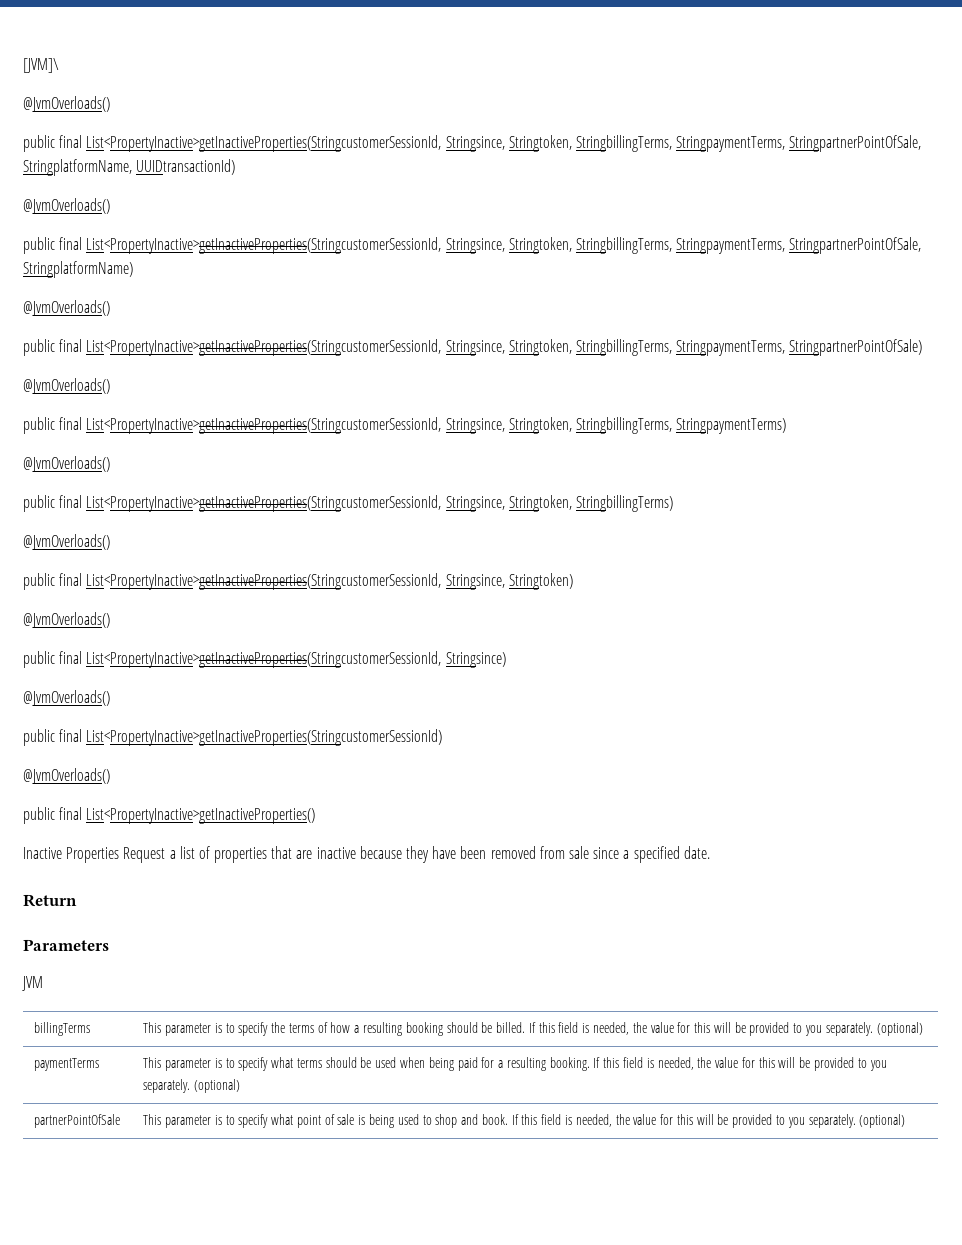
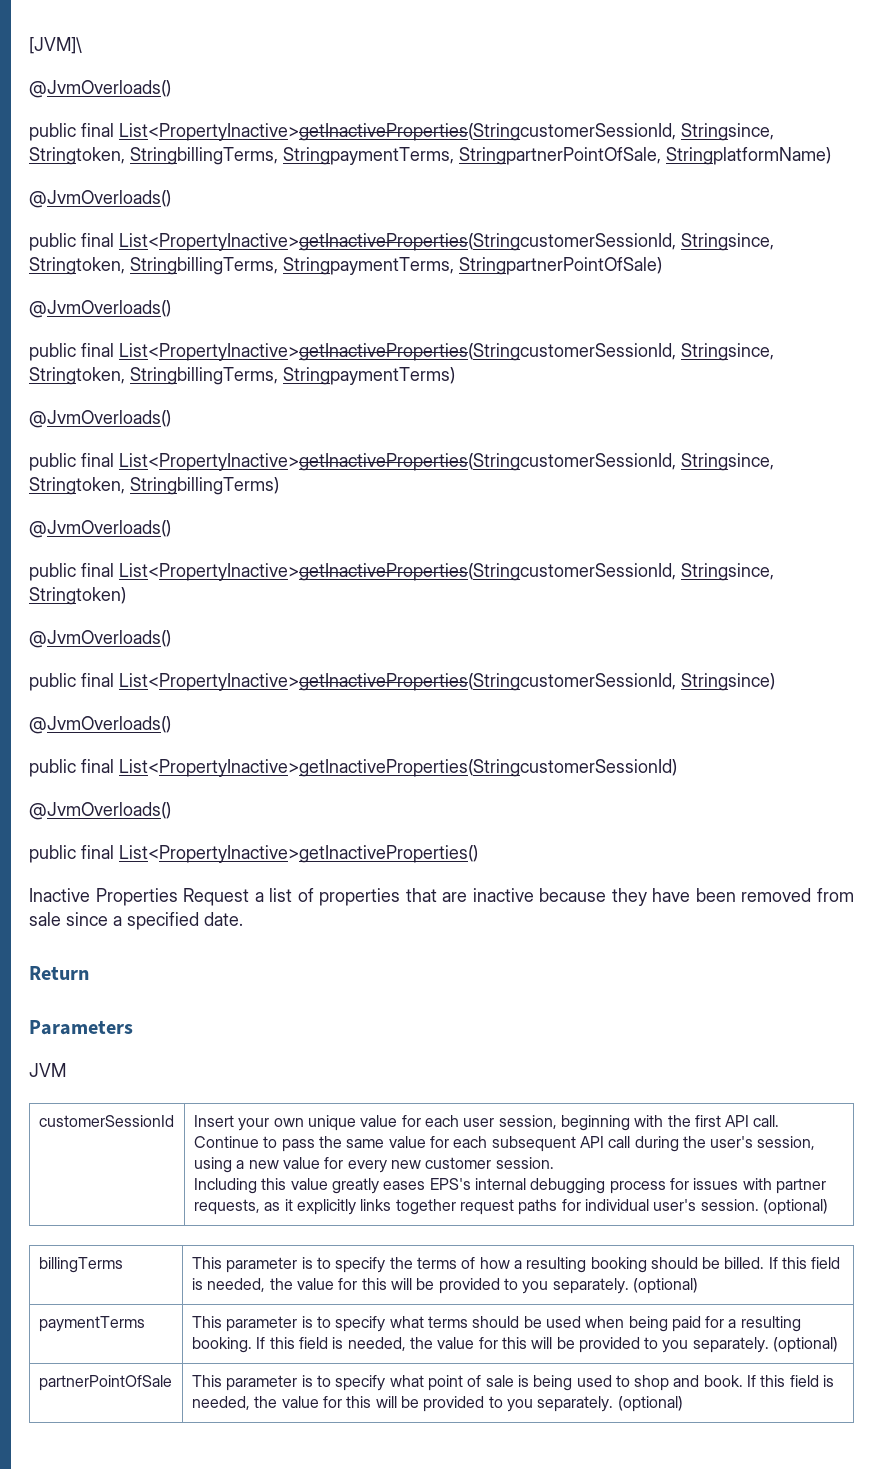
- public final List<PropertyInactive>getInactiveProperties(StringcustomerSessionId, Stringsince, Stringtoken, StringbillingTerms, StringpaymentTerms, StringpartnerPointOfSale, StringplatformName, UUIDtransactionId)
- @JvmOverloads()
+ customerSessionId | Insert your own unique value for each user session, beginning with the first API call. Continue to pass the same value for each subsequent API call during the user's session, using a new value for every new customer session.
+ Including this value greatly eases EPS's internal debugging process for issues with partner requests, as it explicitly links together request paths for individual user's session. (optional)

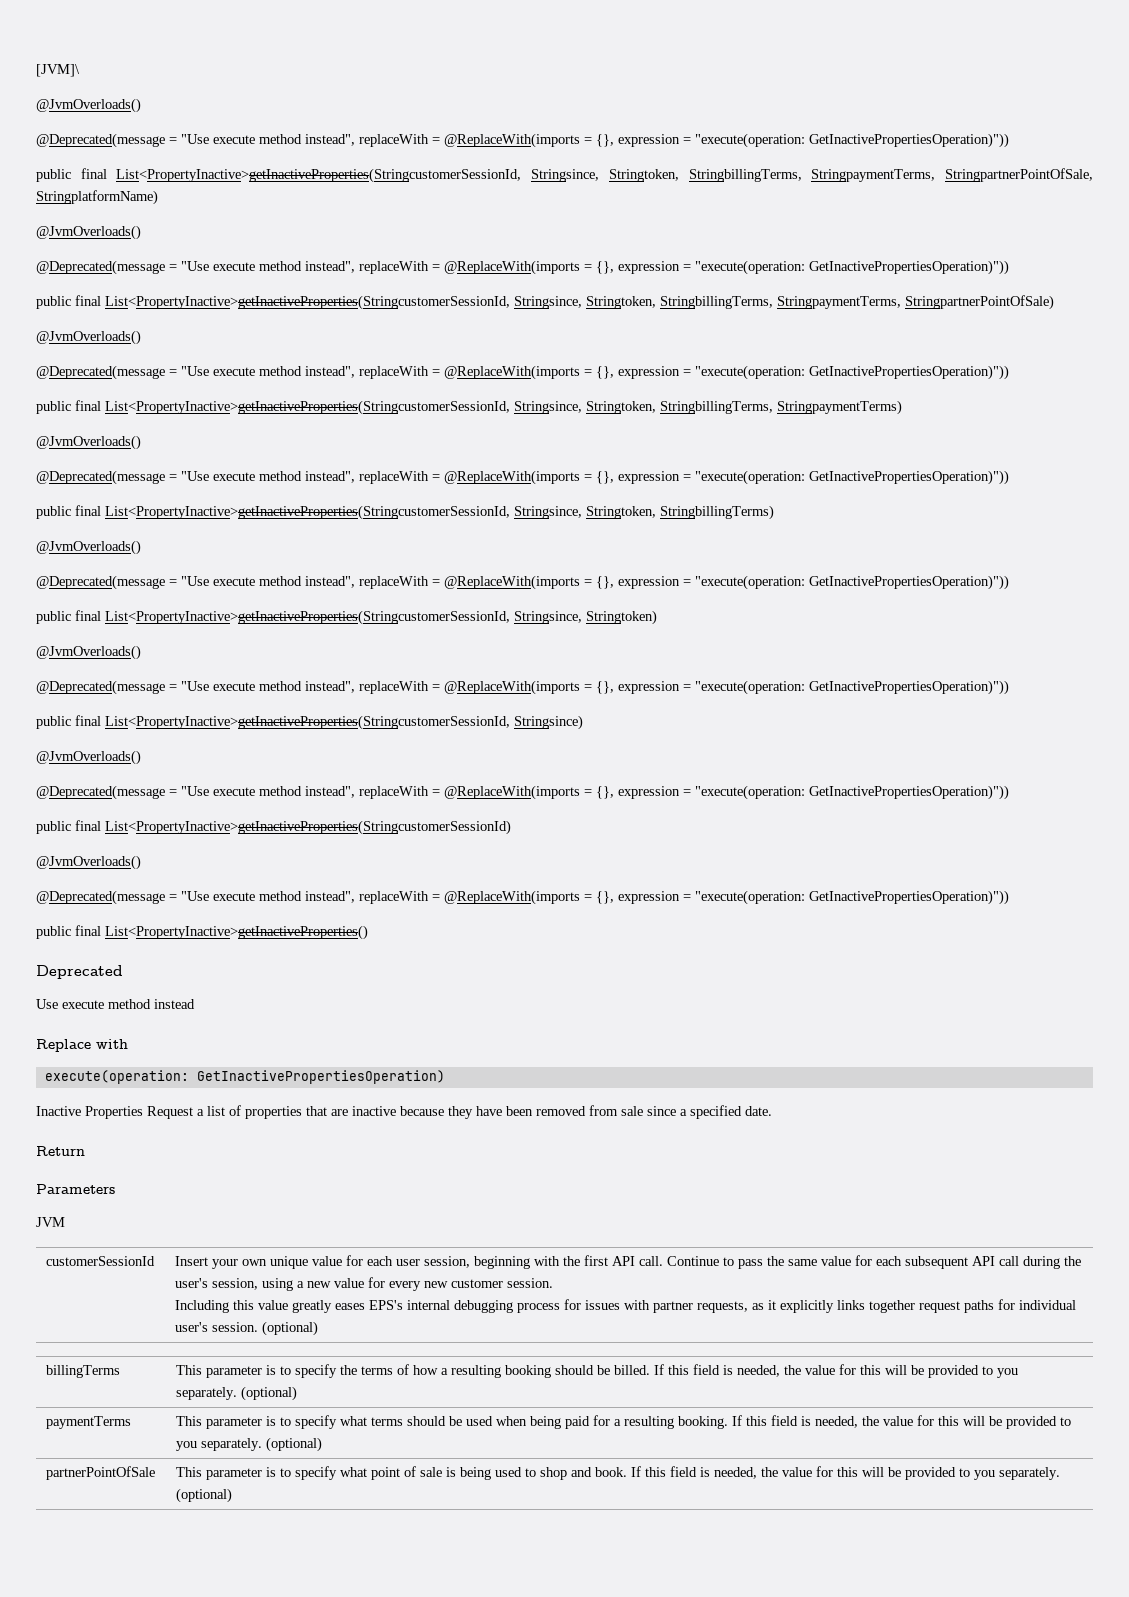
  [JVM]\
  @JvmOverloads()
+ @Deprecated(message = "Use execute method instead", replaceWith = @ReplaceWith(imports = {}, expression = "execute(operation: GetInactivePropertiesOperation)"))
  public final List<PropertyInactive>getInactiveProperties(StringcustomerSessionId, Stringsince, Stringtoken, StringbillingTerms, StringpaymentTerms, StringpartnerPointOfSale, StringplatformName)
  @JvmOverloads()
+ @Deprecated(message = "Use execute method instead", replaceWith = @ReplaceWith(imports = {}, expression = "execute(operation: GetInactivePropertiesOperation)"))
  public final List<PropertyInactive>getInactiveProperties(StringcustomerSessionId, Stringsince, Stringtoken, StringbillingTerms, StringpaymentTerms, StringpartnerPointOfSale)
  @JvmOverloads()
+ @Deprecated(message = "Use execute method instead", replaceWith = @ReplaceWith(imports = {}, expression = "execute(operation: GetInactivePropertiesOperation)"))
  public final List<PropertyInactive>getInactiveProperties(StringcustomerSessionId, Stringsince, Stringtoken, StringbillingTerms, StringpaymentTerms)
  @JvmOverloads()
+ @Deprecated(message = "Use execute method instead", replaceWith = @ReplaceWith(imports = {}, expression = "execute(operation: GetInactivePropertiesOperation)"))
  public final List<PropertyInactive>getInactiveProperties(StringcustomerSessionId, Stringsince, Stringtoken, StringbillingTerms)
  @JvmOverloads()
+ @Deprecated(message = "Use execute method instead", replaceWith = @ReplaceWith(imports = {}, expression = "execute(operation: GetInactivePropertiesOperation)"))
  public final List<PropertyInactive>getInactiveProperties(StringcustomerSessionId, Stringsince, Stringtoken)
  @JvmOverloads()
+ @Deprecated(message = "Use execute method instead", replaceWith = @ReplaceWith(imports = {}, expression = "execute(operation: GetInactivePropertiesOperation)"))
  public final List<PropertyInactive>getInactiveProperties(StringcustomerSessionId, Stringsince)
  @JvmOverloads()
+ @Deprecated(message = "Use execute method instead", replaceWith = @ReplaceWith(imports = {}, expression = "execute(operation: GetInactivePropertiesOperation)"))
  public final List<PropertyInactive>getInactiveProperties(StringcustomerSessionId)
  @JvmOverloads()
+ @Deprecated(message = "Use execute method instead", replaceWith = @ReplaceWith(imports = {}, expression = "execute(operation: GetInactivePropertiesOperation)"))
  public final List<PropertyInactive>getInactiveProperties()
+ Deprecated
+ Use execute method instead
+ Replace with
+ execute(operation: GetInactivePropertiesOperation)

